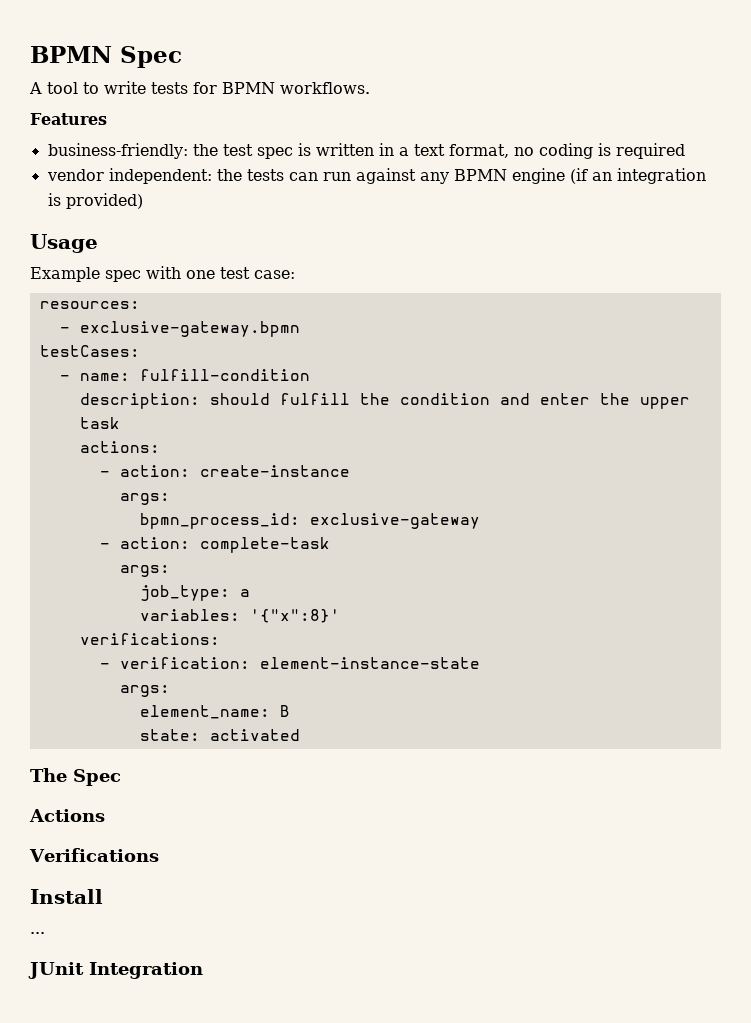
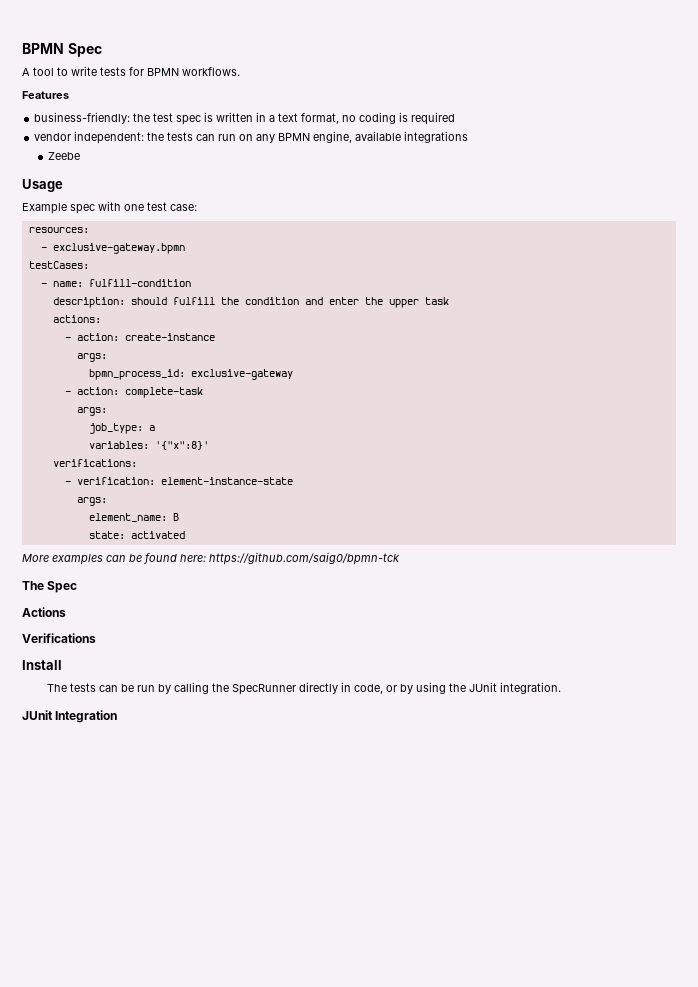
- vendor independent: the tests can run against any BPMN engine (if an integration is provided)
+ vendor independent: the tests can run on any BPMN engine, available integrations
+ Zeebe
+ More examples can be found here: https://github.com/saig0/bpmn-tck
- ...
+ The tests can be run by calling the SpecRunner directly in code, or by using the JUnit integration.

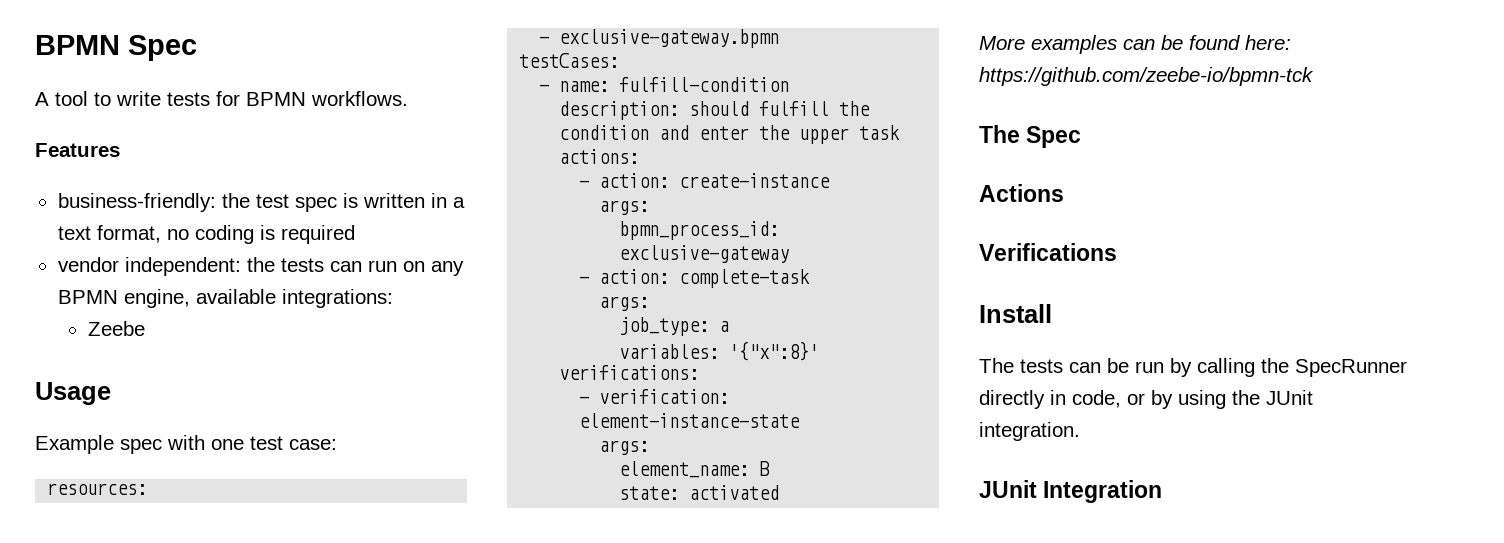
- vendor independent: the tests can run on any BPMN engine, available integrations
+ vendor independent: the tests can run on any BPMN engine, available integrations:
- More examples can be found here: https://github.com/saig0/bpmn-tck
+ More examples can be found here: https://github.com/zeebe-io/bpmn-tck

